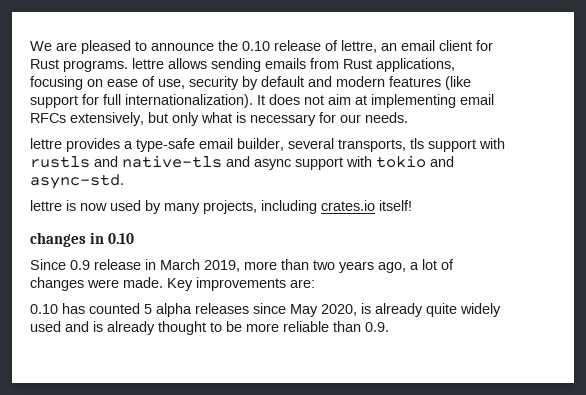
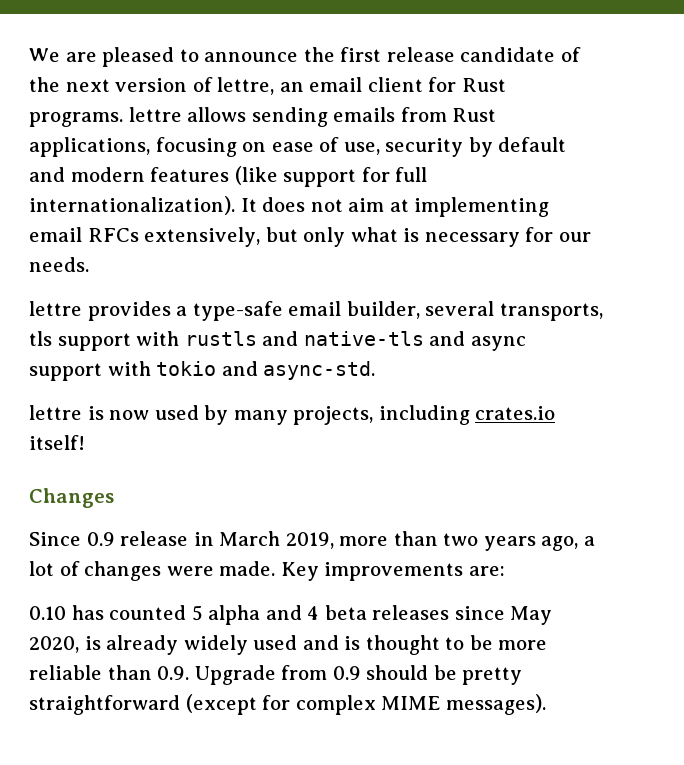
- We are pleased to announce the 0.10 release of lettre, an email client for Rust programs. lettre allows sending emails from Rust applications, focusing on ease of use, security by default and modern features (like support for full internationalization).
+ We are pleased to announce the first release candidate of the next version of lettre, an email client for Rust programs. lettre allows sending emails from Rust applications, focusing on ease of use, security by default and modern features (like support for full internationalization).
- changes in 0.10
+ Changes
- 0.10 has counted 5 alpha releases since May 2020, is already quite widely used and is already thought to be more reliable than 0.9.
+ 0.10 has counted 5 alpha and 4 beta releases since May 2020, is already widely used and is thought to be more reliable than 0.9. Upgrade from 0.9 should be pretty straightforward (except for complex MIME messages).

